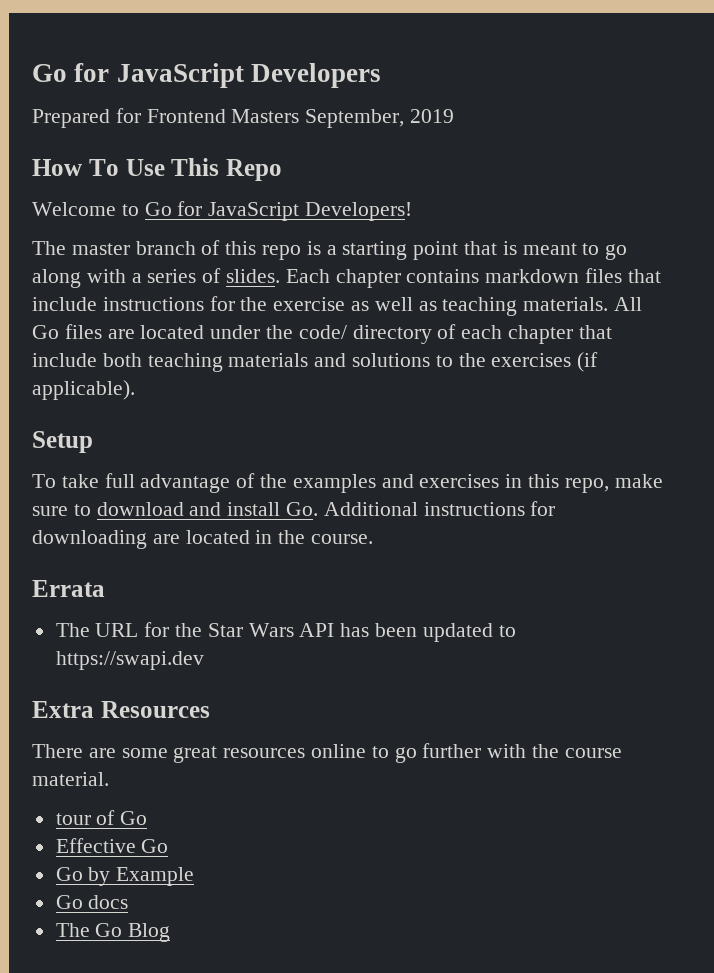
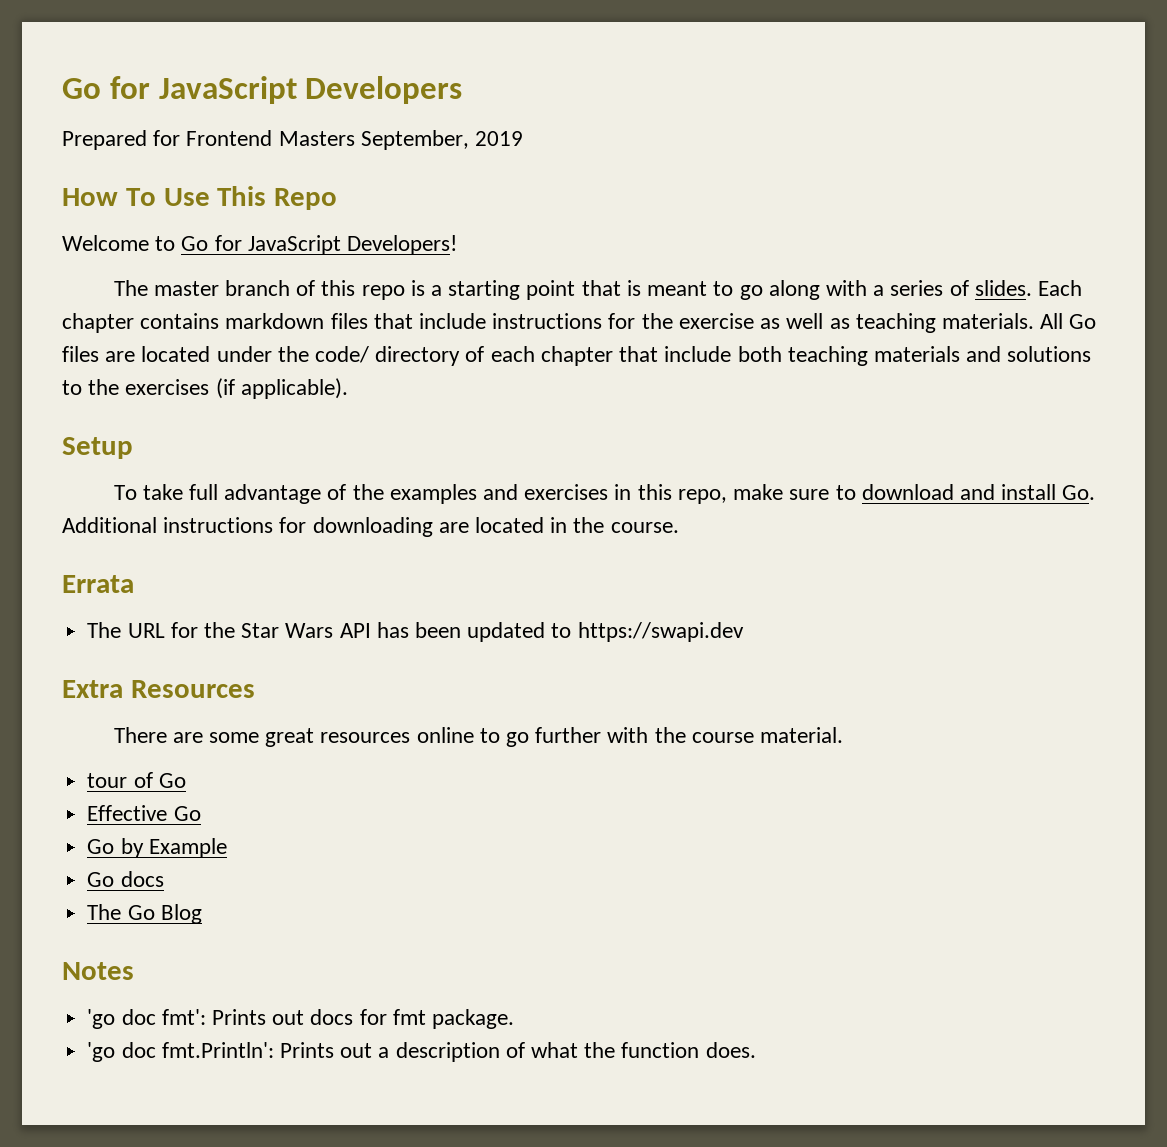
+ Notes
+ 'go doc fmt': Prints out docs for fmt package.
+ 'go doc fmt.Println': Prints out a description of what the function does.

